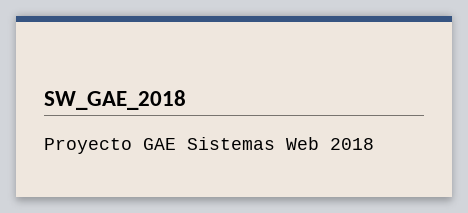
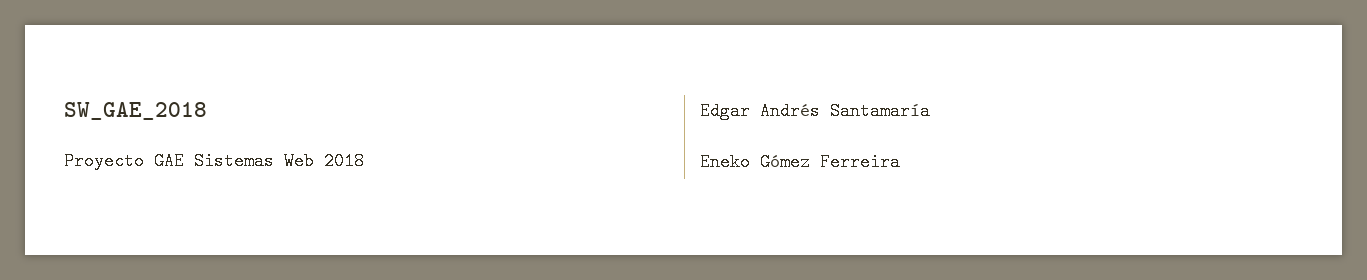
+ Edgar Andrés Santamaría
+ Eneko Gómez Ferreira

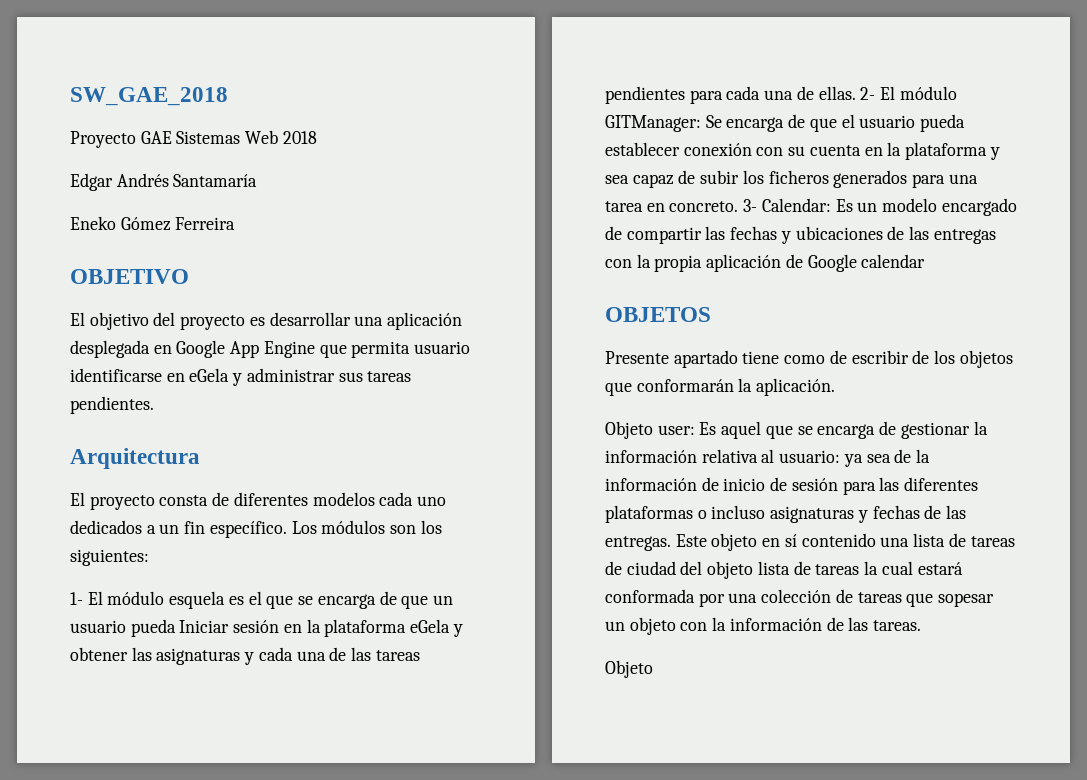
+ OBJETIVO
+ El objetivo del proyecto es desarrollar una aplicación desplegada en Google App Engine que permita usuario identificarse en eGela y administrar sus tareas pendientes.
+ Arquitectura
+ El proyecto consta de diferentes modelos cada uno dedicados a un fin específico. Los módulos son los siguientes:
+ 1- El módulo esquela es el que se encarga de que un usuario pueda Iniciar sesión en la plataforma eGela y obtener las asignaturas y cada una de las tareas pendientes para cada una de ellas. 2- El módulo GITManager: Se encarga de que el usuario pueda establecer conexión con su cuenta en la plataforma y sea capaz de subir los ficheros generados para una tarea en concreto. 3- Calendar: Es un modelo encargado de compartir las fechas y ubicaciones de las entregas con la propia aplicación de Google calendar
+ OBJETOS
+ Presente apartado tiene como de escribir de los objetos que conformarán la aplicación.
+ Objeto user: Es aquel que se encarga de gestionar la información relativa al usuario: ya sea de la información de inicio de sesión para las diferentes plataformas o incluso asignaturas y fechas de las entregas. Este objeto en sí contenido una lista de tareas de ciudad del objeto lista de tareas la cual estará conformada por una colección de tareas que sopesar un objeto con la información de las tareas.
+ Objeto

